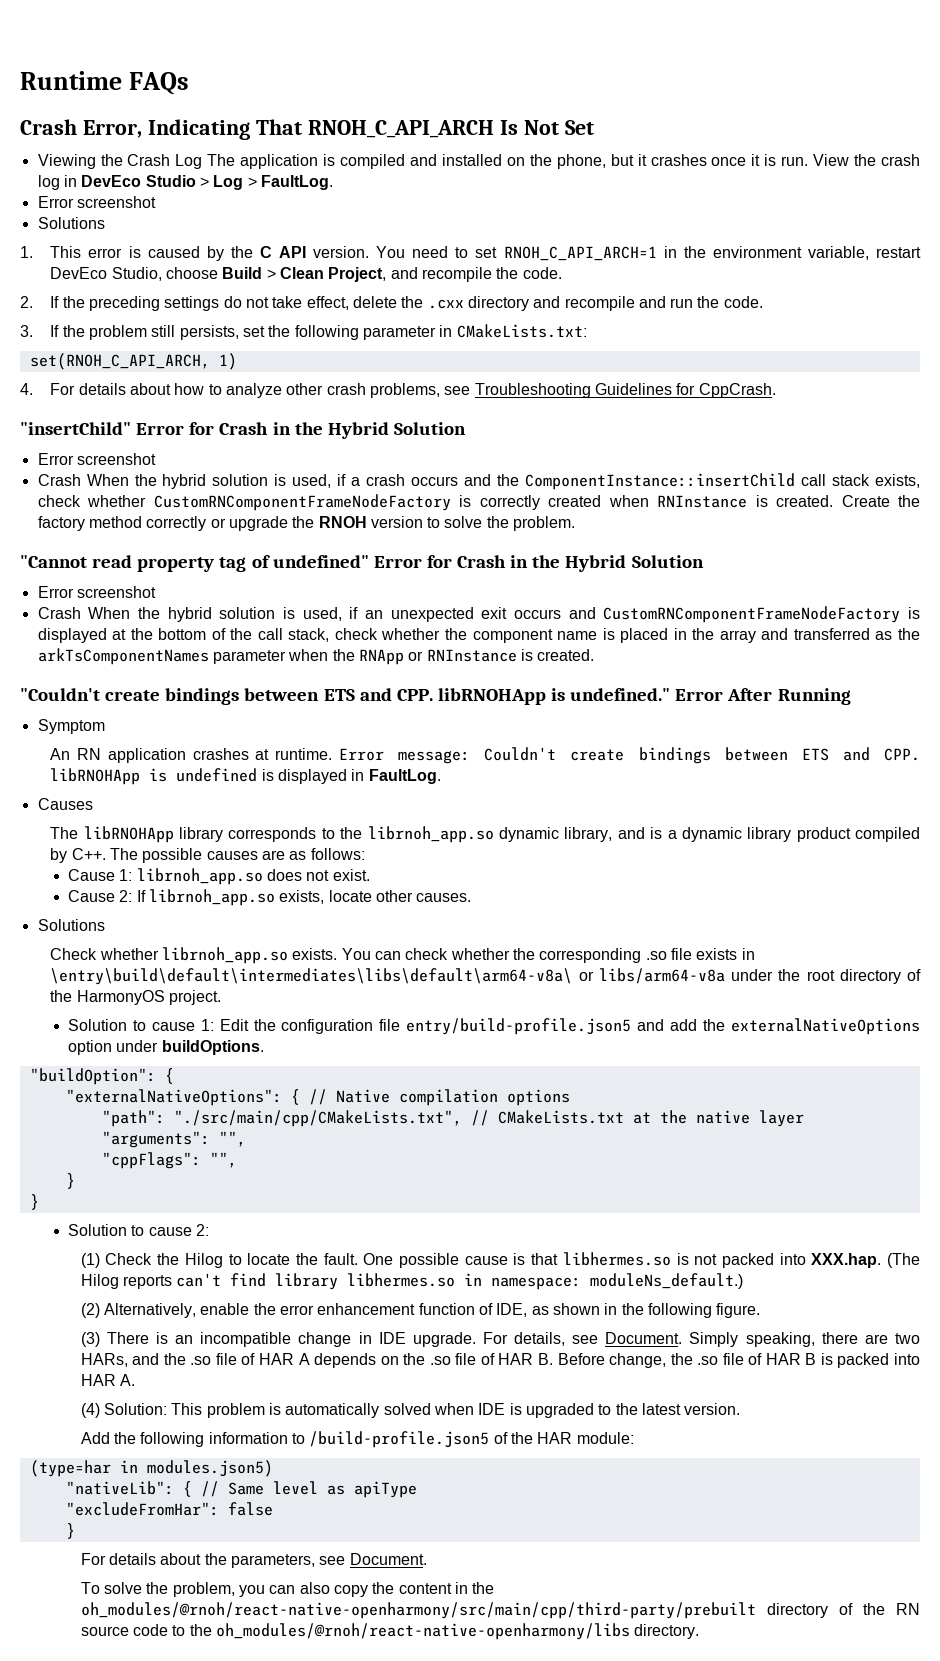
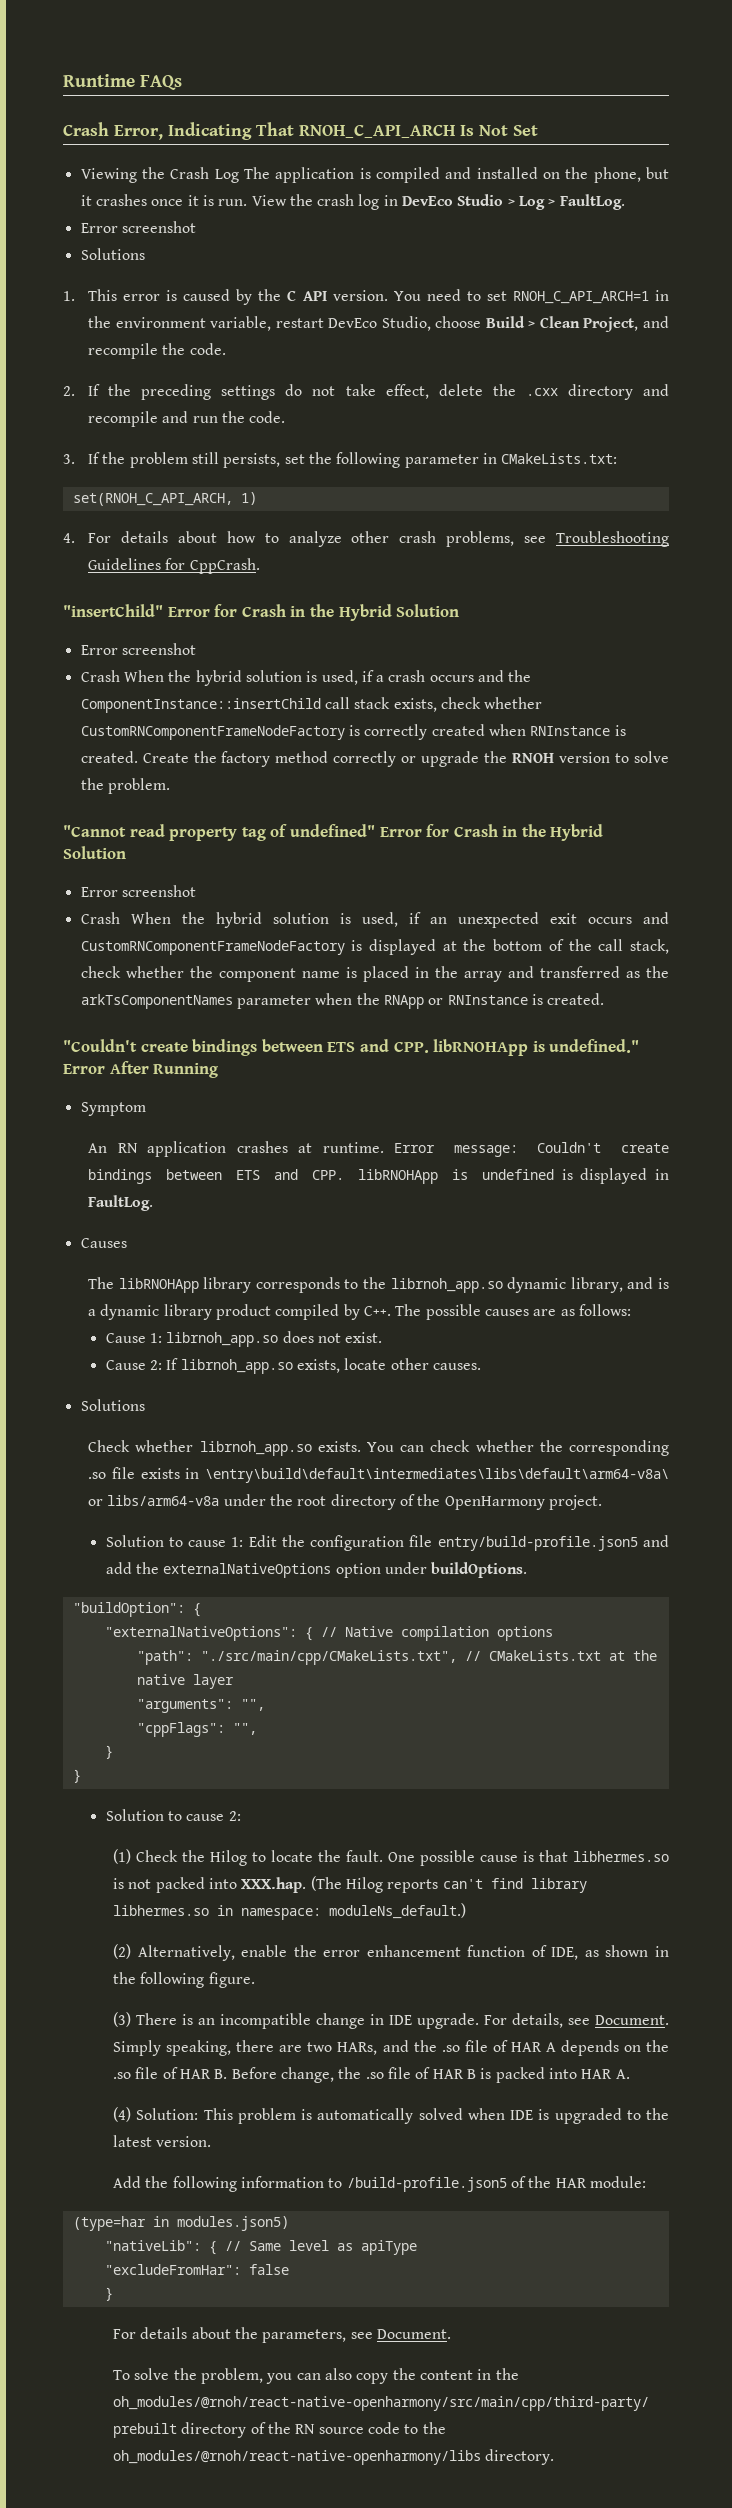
- You can check whether the corresponding .so file exists in \entry\build\default\intermediates\libs\default\arm64-v8a\ or libs/arm64-v8a under the root directory of the HarmonyOS project.
+ You can check whether the corresponding .so file exists in \entry\build\default\intermediates\libs\default\arm64-v8a\ or libs/arm64-v8a under the root directory of the OpenHarmony project.

